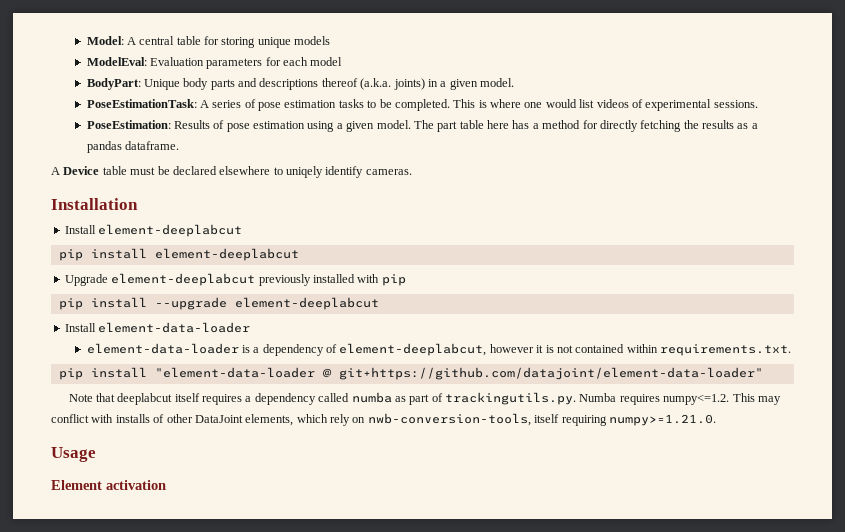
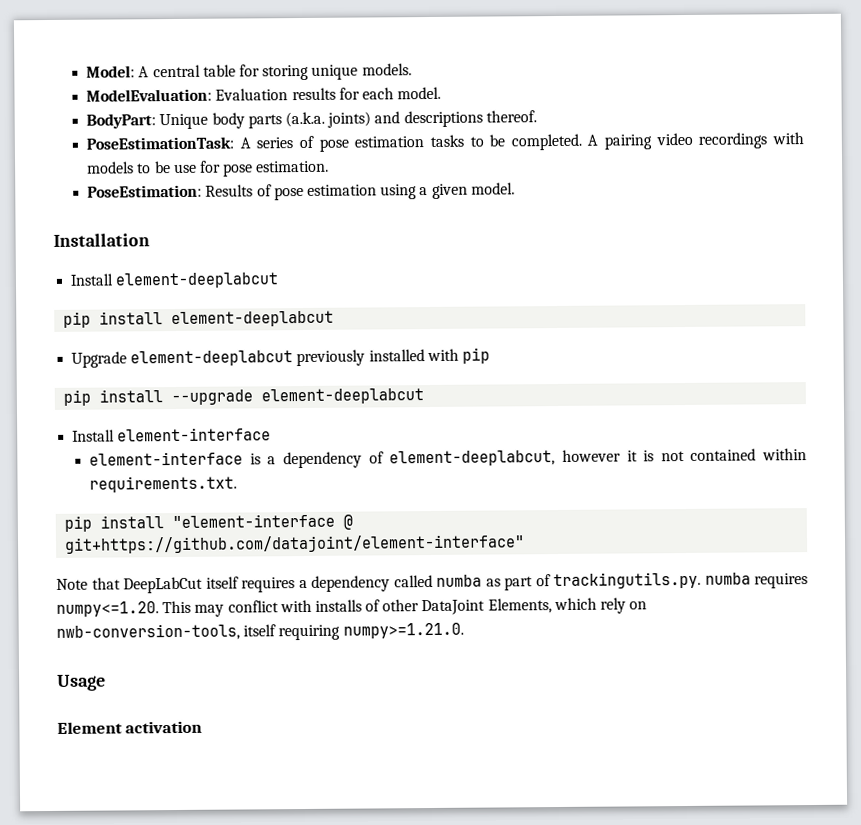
- Model: A central table for storing unique models
- ModelEval: Evaluation parameters for each model
+ Model: A central table for storing unique models.
+ ModelEvaluation: Evaluation results for each model.
- BodyPart: Unique body parts and descriptions thereof (a.k.a. joints) in a given model.
+ BodyPart: Unique body parts (a.k.a. joints) and descriptions thereof.
- This is where one would list videos of experimental sessions.
+ A pairing video recordings with models to be use for pose estimation.
- The part table here has a method for directly fetching the results as a pandas dataframe.
- A Device table must be declared elsewhere to uniqely identify cameras.
- Install element-data-loader
- element-data-loader is a dependency of element-deeplabcut, however it is not contained within requirements.txt.
+ Install element-interface
+ element-interface is a dependency of element-deeplabcut, however it is not contained within requirements.txt.
- pip install "element-data-loader @ git+https://github.com/datajoint/element-data-loader"
+ pip install "element-interface @ git+https://github.com/datajoint/element-interface"
- Note that deeplabcut itself requires a dependency called numba as part of trackingutils.py. Numba requires numpy<=1.2. This may conflict with installs of other DataJoint elements, which rely on nwb-conversion-tools, itself requiring numpy>=1.21.0.
+ Note that DeepLabCut itself requires a dependency called numba as part of trackingutils.py. numba requires numpy<=1.20. This may conflict with installs of other DataJoint Elements, which rely on nwb-conversion-tools, itself requiring numpy>=1.21.0.

